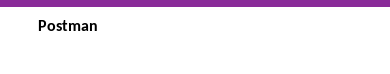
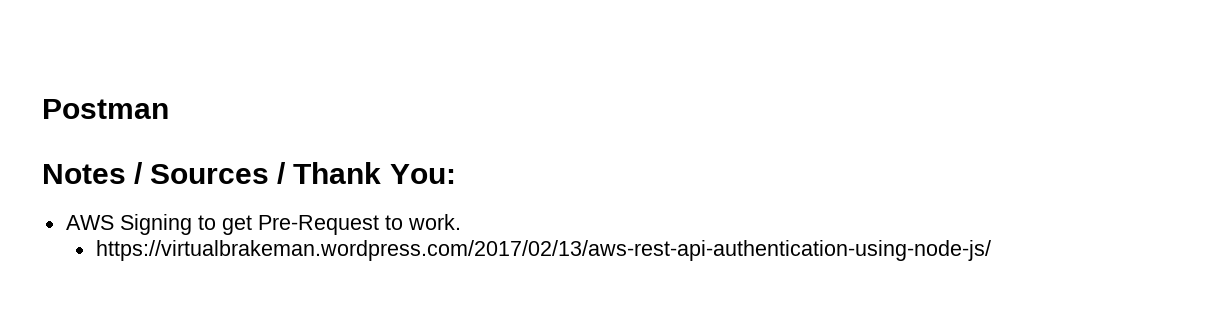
+ Notes / Sources / Thank You:
+ AWS Signing to get Pre-Request to work.
+ https://virtualbrakeman.wordpress.com/2017/02/13/aws-rest-api-authentication-using-node-js/

